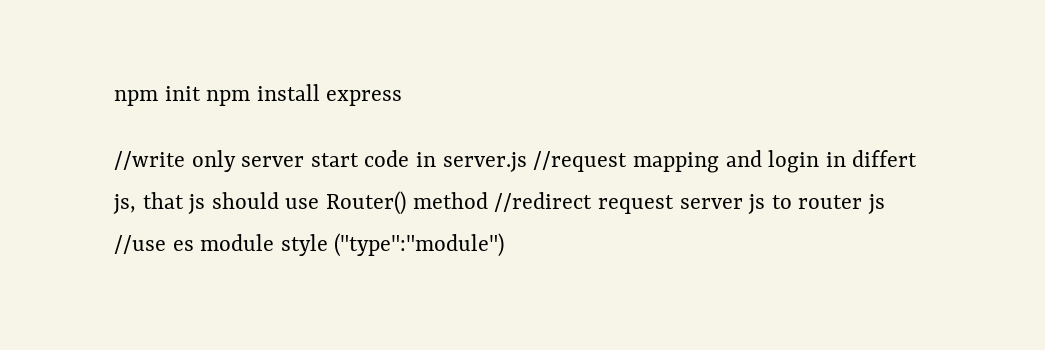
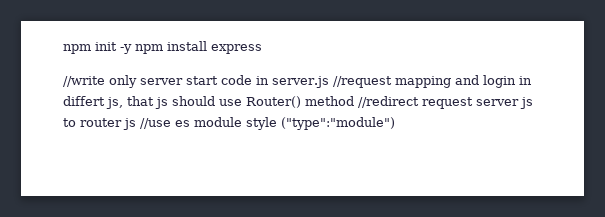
- npm init npm install express
+ npm init -y npm install express

